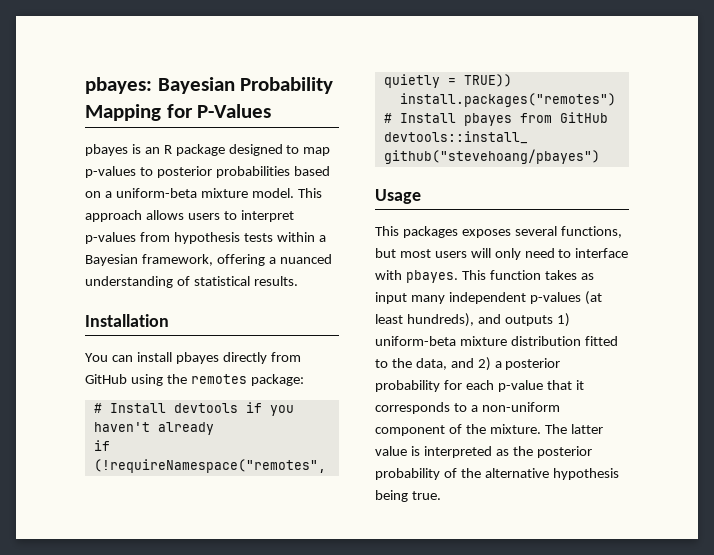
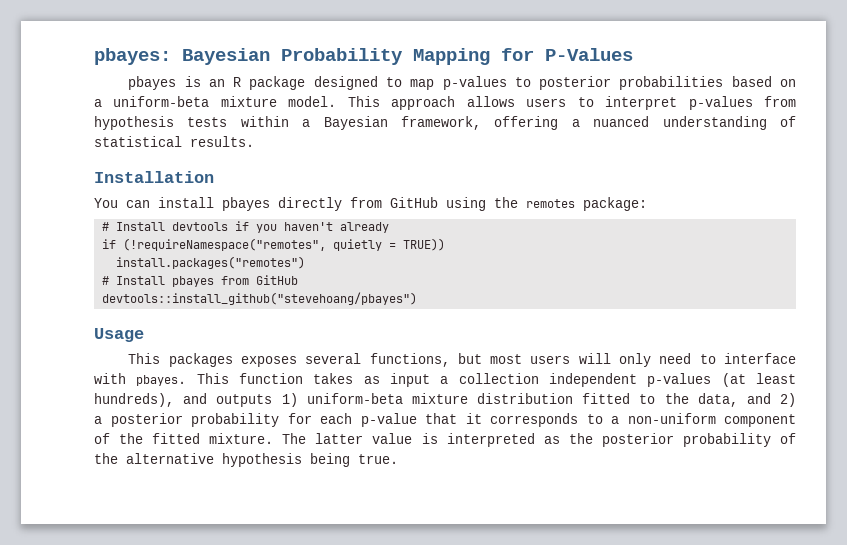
- This function takes as input many independent p-values (at least hundreds), and outputs 1) uniform-beta mixture distribution fitted to the data, and 2) a posterior probability for each p-value that it corresponds to a non-uniform component of the mixture.
+ This function takes as input a collection independent p-values (at least hundreds), and outputs 1) uniform-beta mixture distribution fitted to the data, and 2) a posterior probability for each p-value that it corresponds to a non-uniform component of the fitted mixture.

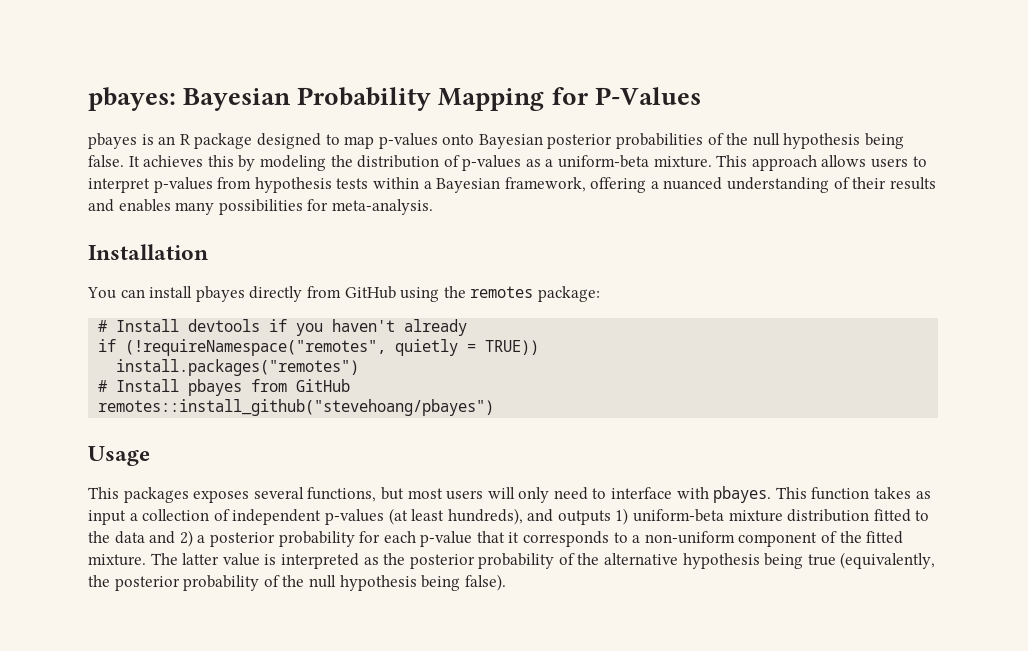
- pbayes is an R package designed to map p-values to posterior probabilities based on a uniform-beta mixture model.
+ pbayes is an R package designed to map p-values onto Bayesian posterior probabilities of the null hypothesis being false. It achieves this by modeling the distribution of p-values as a uniform-beta mixture.
- This approach allows users to interpret p-values from hypothesis tests within a Bayesian framework, offering a nuanced understanding of statistical results.
+ This approach allows users to interpret p-values from hypothesis tests within a Bayesian framework, offering a nuanced understanding of their results and enables many possibilities for meta-analysis.
- devtools::install_github("stevehoang/pbayes")
+ remotes::install_github("stevehoang/pbayes")
- This function takes as input a collection independent p-values (at least hundreds), and outputs 1) uniform-beta mixture distribution fitted to the data, and 2) a posterior probability for each p-value that it corresponds to a non-uniform component of the fitted mixture.
+ This function takes as input a collection of independent p-values (at least hundreds), and outputs 1) uniform-beta mixture distribution fitted to the data and 2) a posterior probability for each p-value that it corresponds to a non-uniform component of the fitted mixture.
- The latter value is interpreted as the posterior probability of the alternative hypothesis being true.
+ The latter value is interpreted as the posterior probability of the alternative hypothesis being true (equivalently, the posterior probability of the null hypothesis being false).

